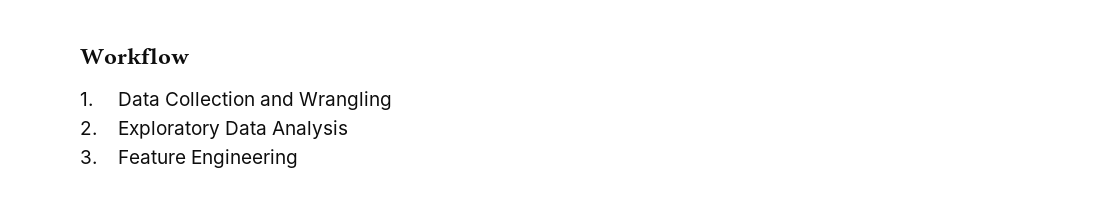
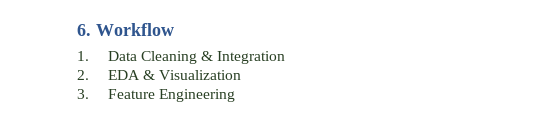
- Workflow
+ 6. Workflow
- 1. Data Collection and Wrangling
- 2. Exploratory Data Analysis
+ 1. Data Cleaning & Integration
+ 2. EDA & Visualization

